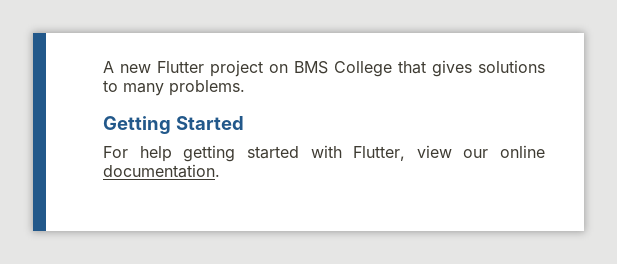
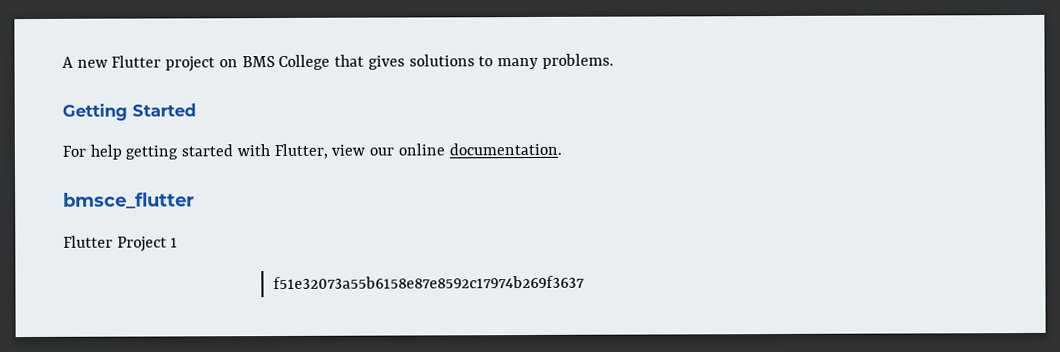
+ bmsce_flutter
+ Flutter Project 1
+ f51e32073a55b6158e87e8592c17974b269f3637

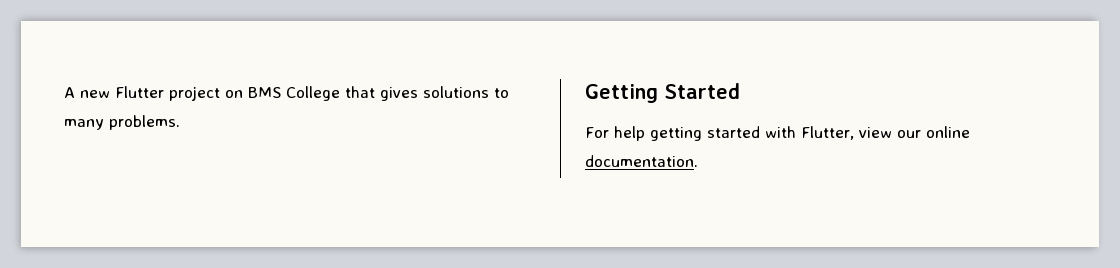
- bmsce_flutter
- Flutter Project 1
- f51e32073a55b6158e87e8592c17974b269f3637

